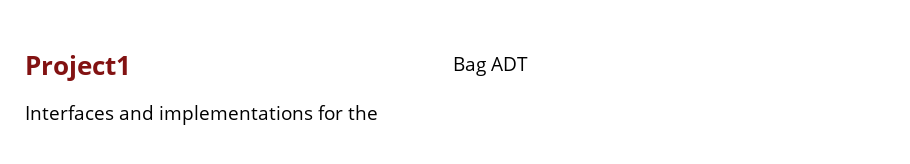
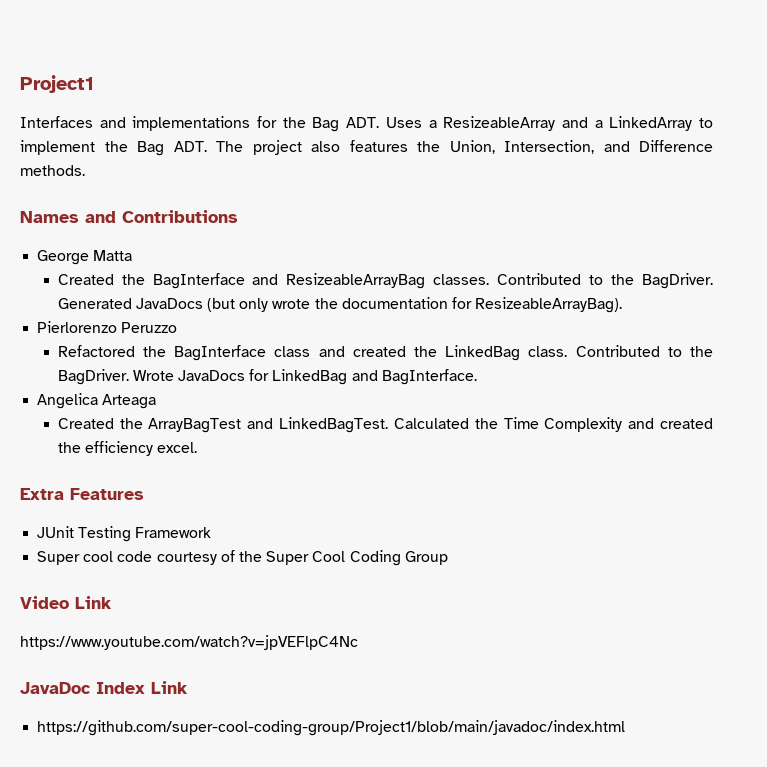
- Interfaces and implementations for the Bag ADT
+ Interfaces and implementations for the Bag ADT. Uses a ResizeableArray and a LinkedArray to implement the Bag ADT. The project also features the Union, Intersection, and Difference methods.
+ Names and Contributions
+ George Matta
+ Created the BagInterface and ResizeableArrayBag classes. Contributed to the BagDriver. Generated JavaDocs (but only wrote the documentation for ResizeableArrayBag).
+ Pierlorenzo Peruzzo
+ Refactored the BagInterface class and created the LinkedBag class. Contributed to the BagDriver. Wrote JavaDocs for LinkedBag and BagInterface.
+ Angelica Arteaga
+ Created the ArrayBagTest and LinkedBagTest. Calculated the Time Complexity and created the efficiency excel.
+ Extra Features
+ JUnit Testing Framework
+ Super cool code courtesy of the Super Cool Coding Group
+ Video Link
+ https://www.youtube.com/watch?v=jpVEFlpC4Nc
+ JavaDoc Index Link
+ https://github.com/super-cool-coding-group/Project1/blob/main/javadoc/index.html

